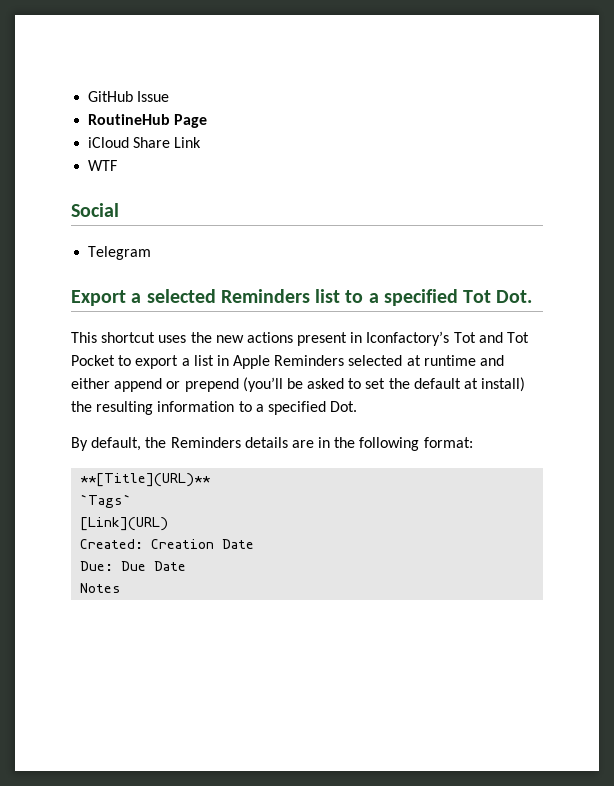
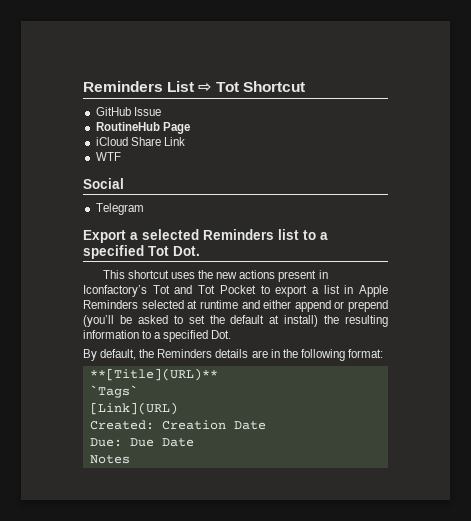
+ Reminders List ⇨ Tot Shortcut

